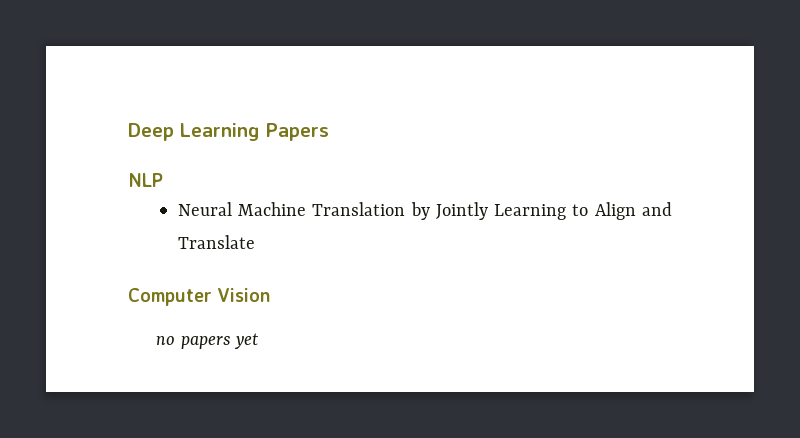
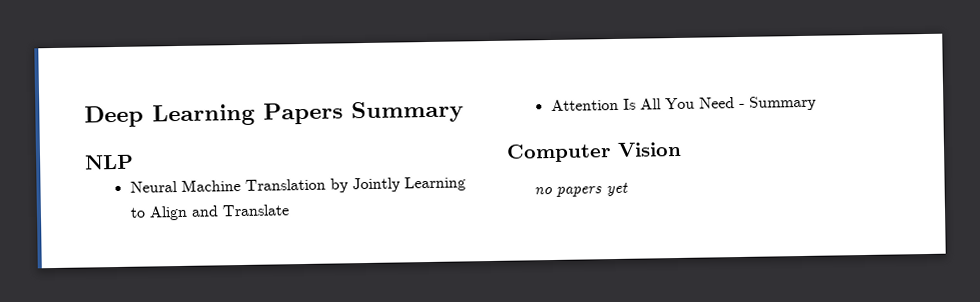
- Deep Learning Papers
+ Deep Learning Papers Summary
+ Attention Is All You Need - Summary

